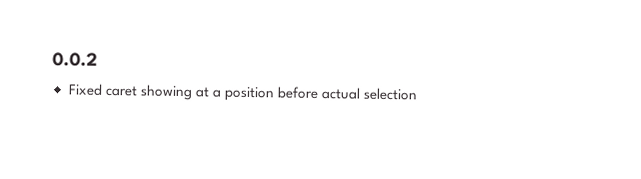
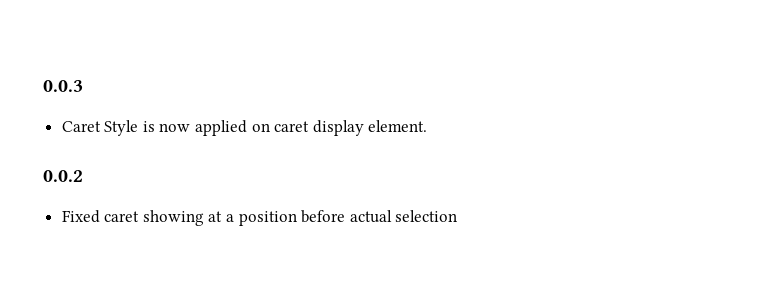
+ 0.0.3
+ Caret Style is now applied on caret display element.

